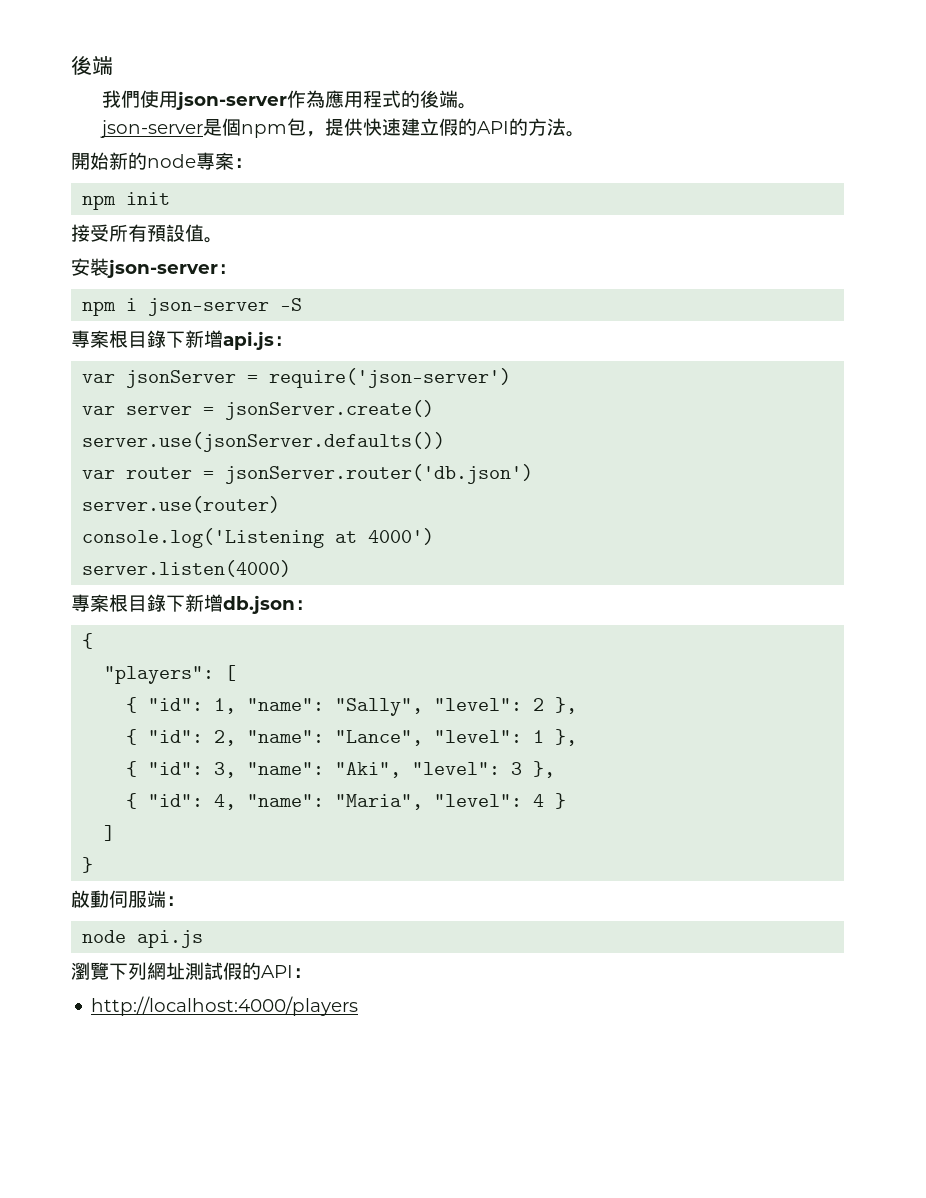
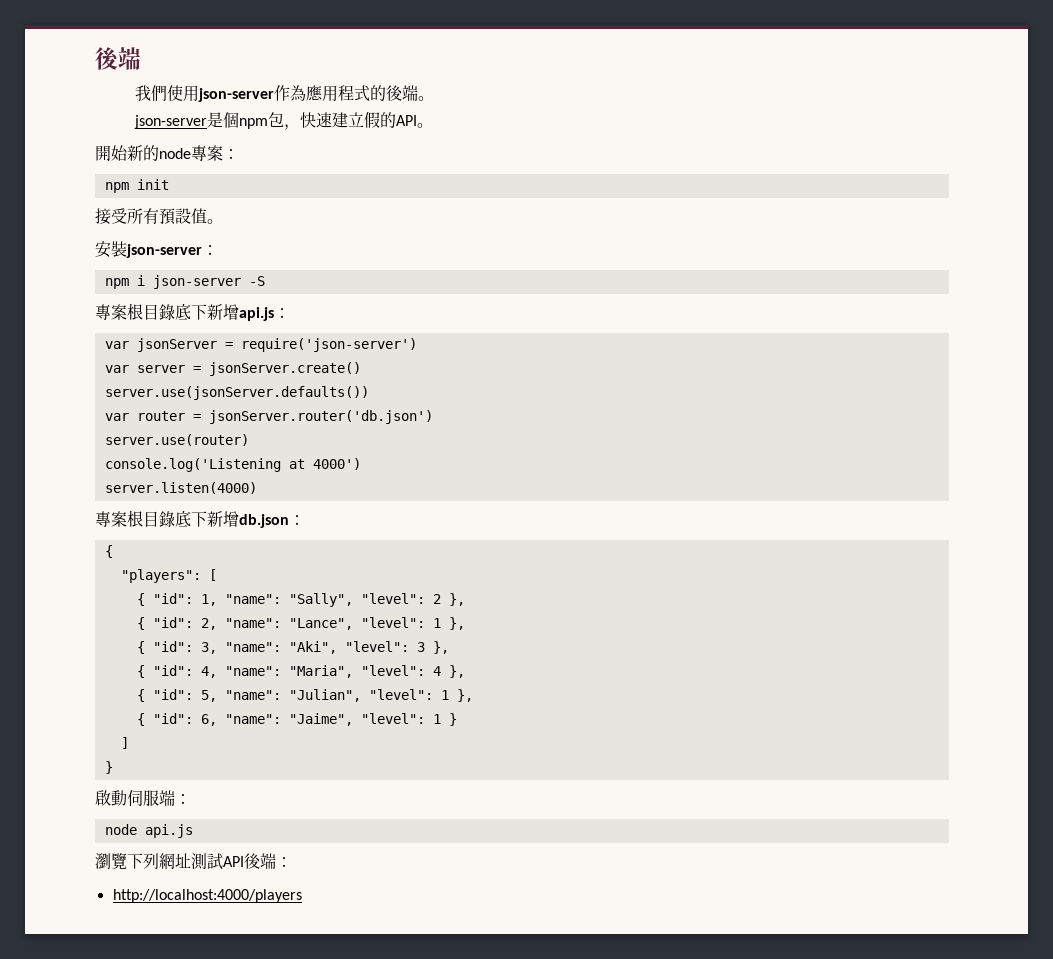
- json-server是個npm包，提供快速建立假的API的方法。
+ json-server是個npm包，快速建立假的API。
- 專案根目錄下新增api.js：
+ 專案根目錄底下新增api.js：
- 專案根目錄下新增db.json：
+ 專案根目錄底下新增db.json：
- { "id": 4, "name": "Maria", "level": 4 }
+ { "id": 4, "name": "Maria", "level": 4 },
+ { "id": 5, "name": "Julian", "level": 1 },
+ { "id": 6, "name": "Jaime", "level": 1 }
- 瀏覽下列網址測試假的API：
+ 瀏覽下列網址測試API後端：

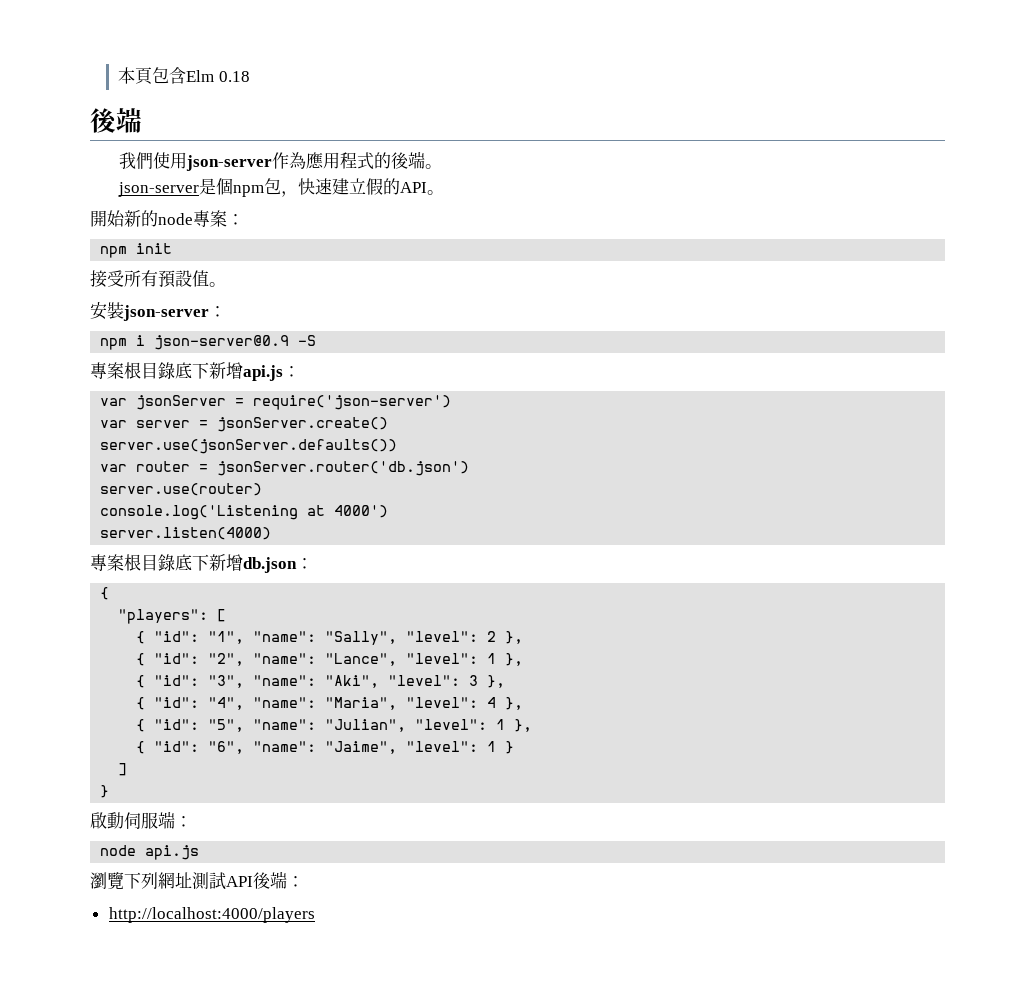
+ 本頁包含Elm 0.18
- npm i json-server -S
+ npm i json-server@0.9 -S
- { "id": 1, "name": "Sally", "level": 2 },
+ { "id": "1", "name": "Sally", "level": 2 },
- { "id": 2, "name": "Lance", "level": 1 },
+ { "id": "2", "name": "Lance", "level": 1 },
- { "id": 3, "name": "Aki", "level": 3 },
+ { "id": "3", "name": "Aki", "level": 3 },
- { "id": 4, "name": "Maria", "level": 4 },
+ { "id": "4", "name": "Maria", "level": 4 },
- { "id": 5, "name": "Julian", "level": 1 },
+ { "id": "5", "name": "Julian", "level": 1 },
- { "id": 6, "name": "Jaime", "level": 1 }
+ { "id": "6", "name": "Jaime", "level": 1 }

